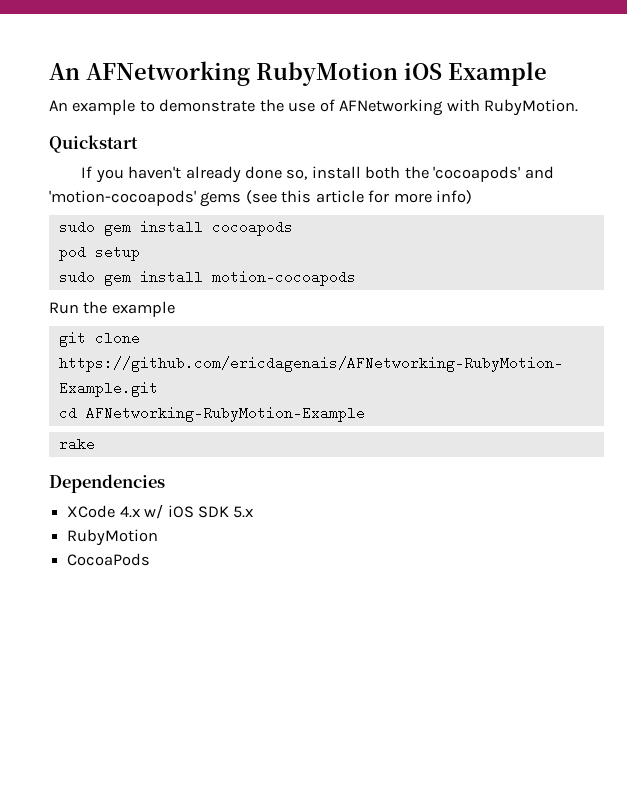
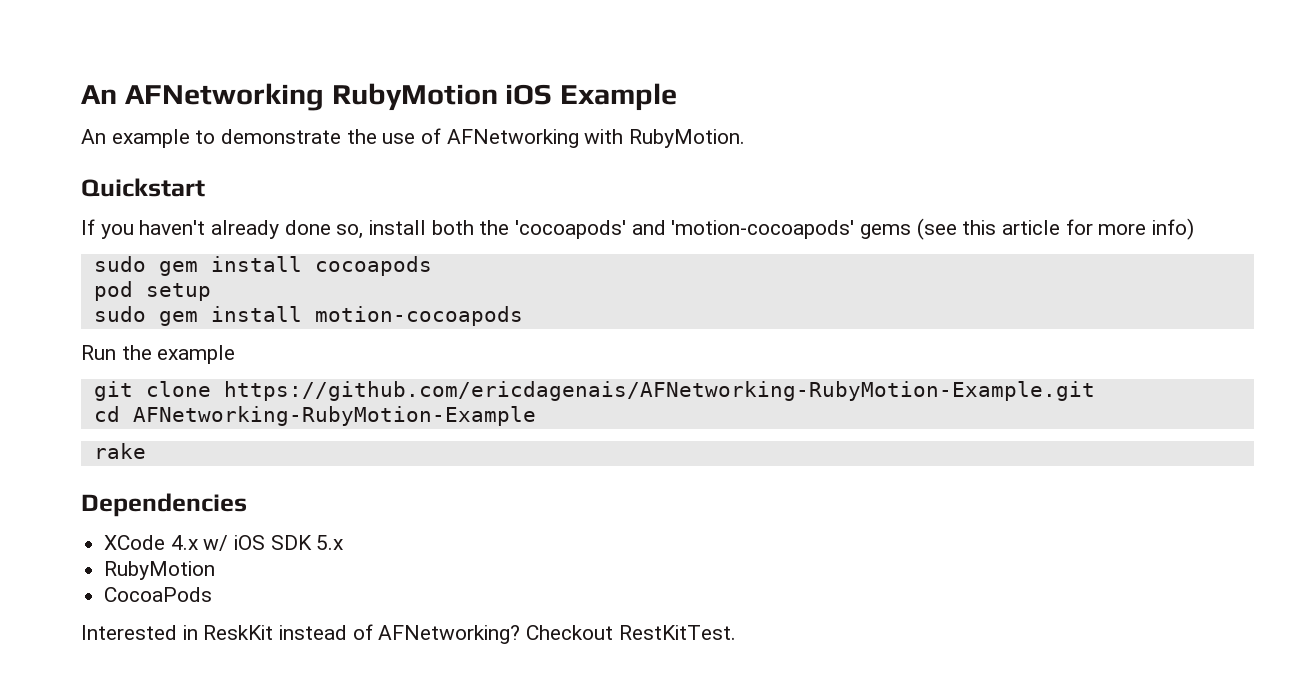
+ Interested in ReskKit instead of AFNetworking? Checkout RestKitTest.

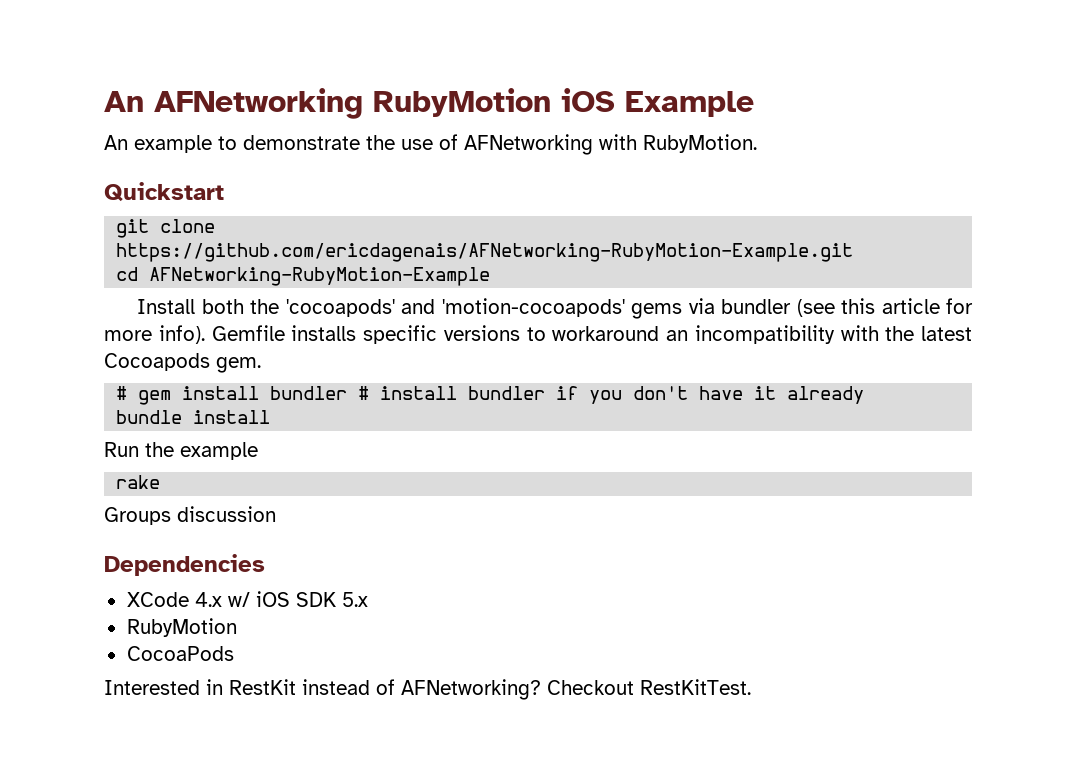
- If you haven't already done so, install both the 'cocoapods' and 'motion-cocoapods' gems (see this article for more info)
- sudo gem install cocoapods
- pod setup
- sudo gem install motion-cocoapods
- Run the example
+ Install both the 'cocoapods' and 'motion-cocoapods' gems via bundler (see this article for more info). Gemfile installs specific versions to workaround an incompatibility with the latest Cocoapods gem.
+ # gem install bundler # install bundler if you don't have it already
+ bundle install
+ Run the example
+ Groups discussion
- Interested in ReskKit instead of AFNetworking?
+ Interested in RestKit instead of AFNetworking?

